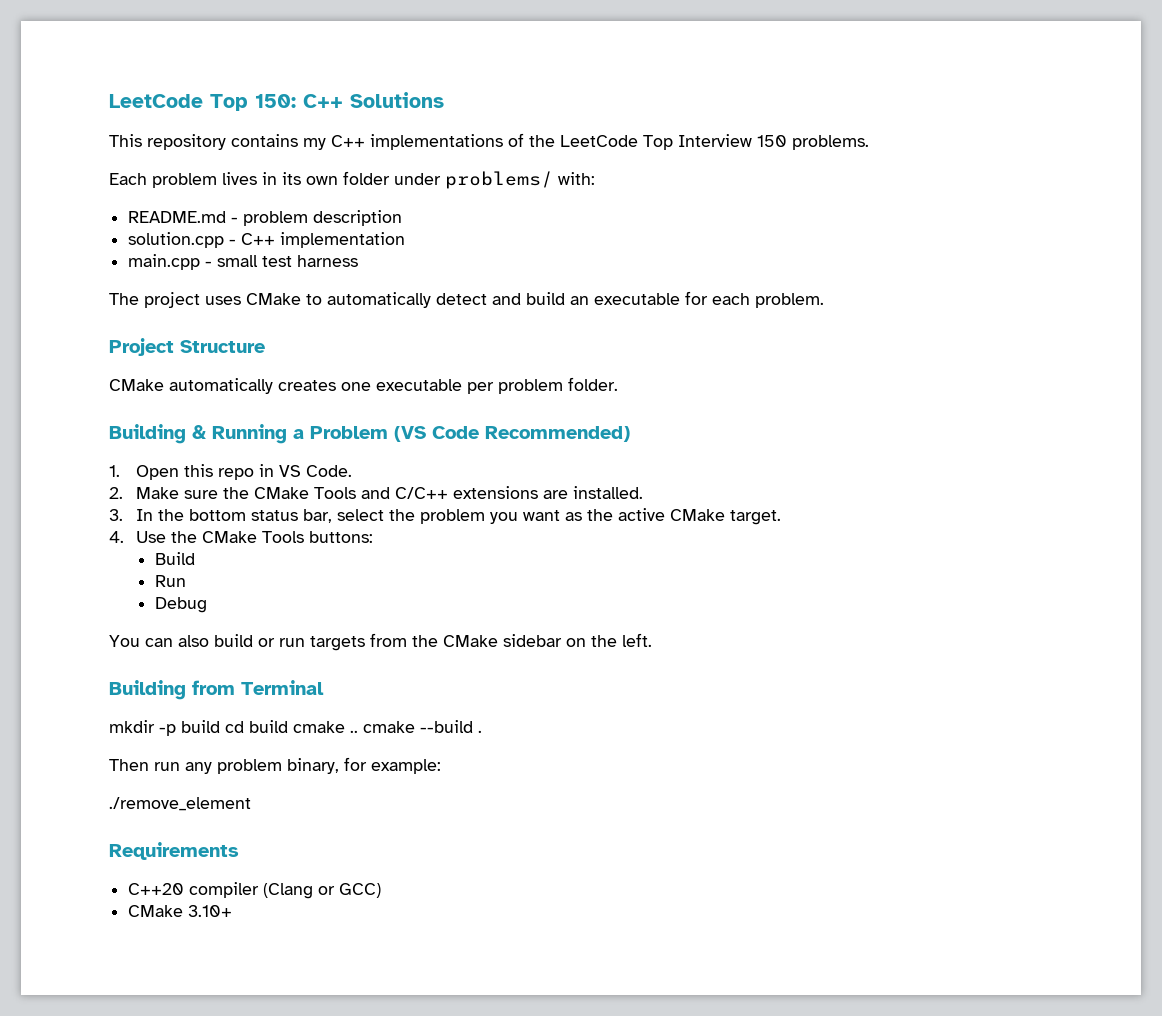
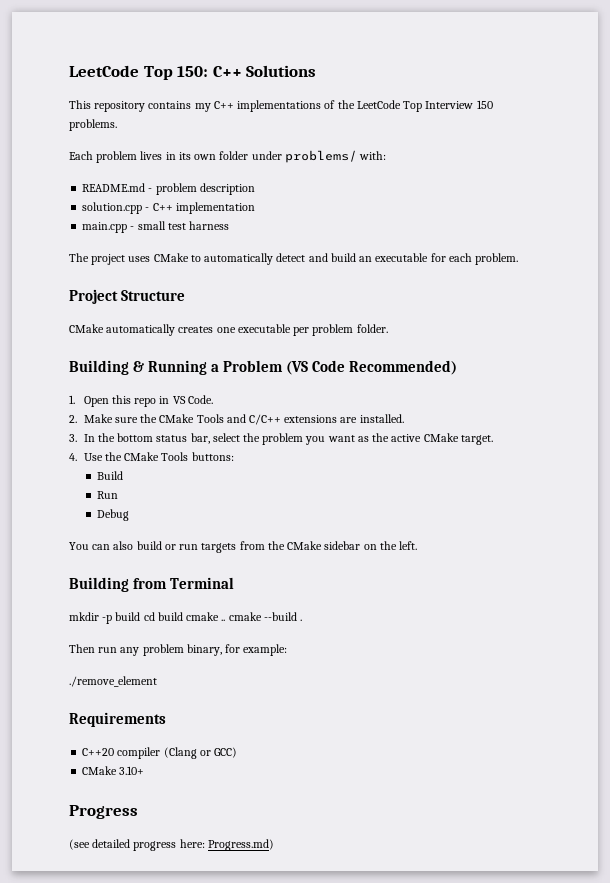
+ Progress
+ (see detailed progress here: Progress.md)

